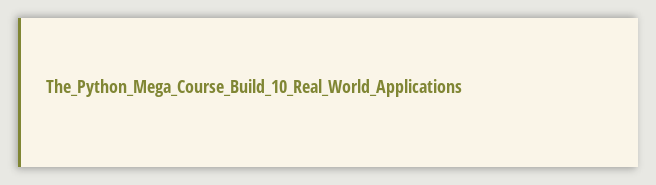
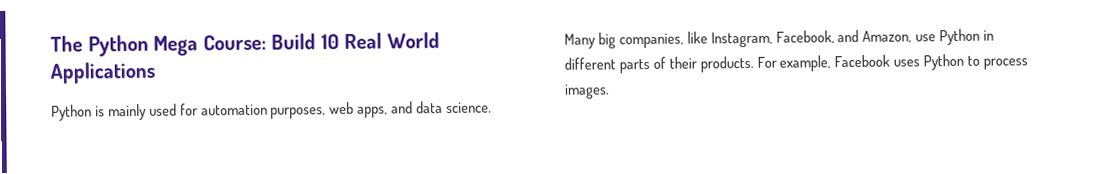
- The_Python_Mega_Course_Build_10_Real_World_Applications
+ The Python Mega Course: Build 10 Real World Applications
+ Python is mainly used for automation purposes, web apps, and data science. Many big companies, like Instagram, Facebook, and Amazon, use Python in different parts of their products. For example, Facebook uses Python to process images.

